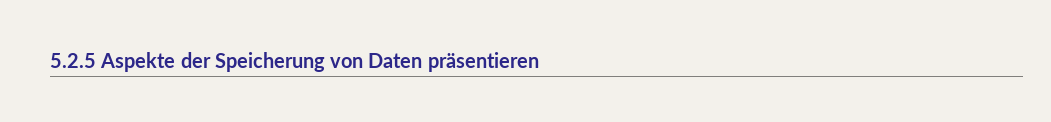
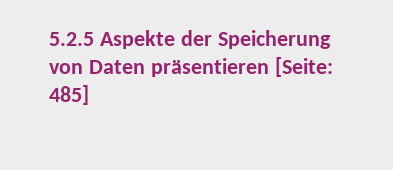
- 5.2.5 Aspekte der Speicherung von Daten präsentieren
+ 5.2.5 Aspekte der Speicherung von Daten präsentieren [Seite: 485]

